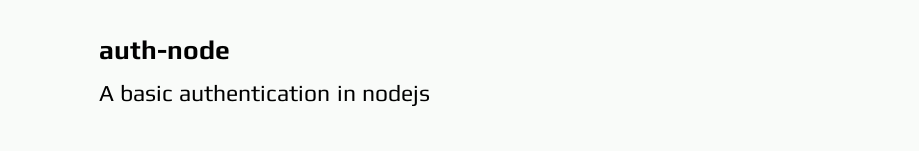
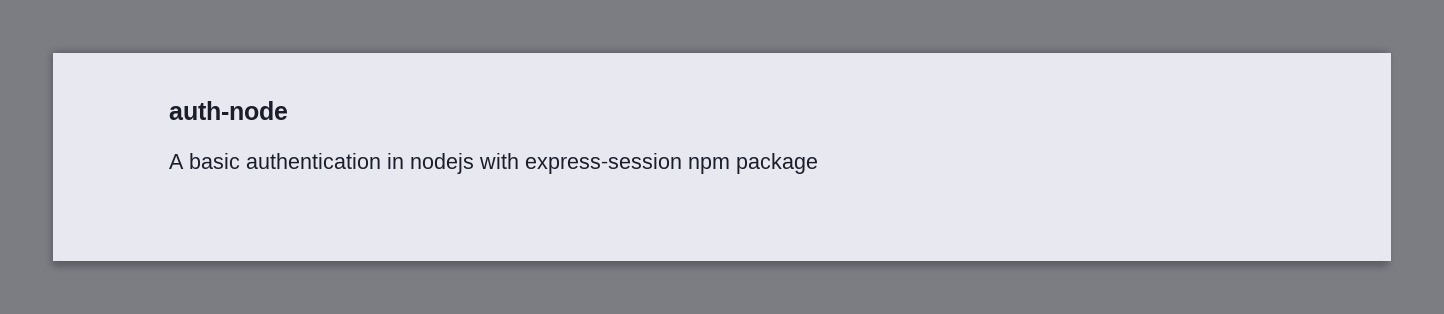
- A basic authentication in nodejs
+ A basic authentication in nodejs with express-session npm package

